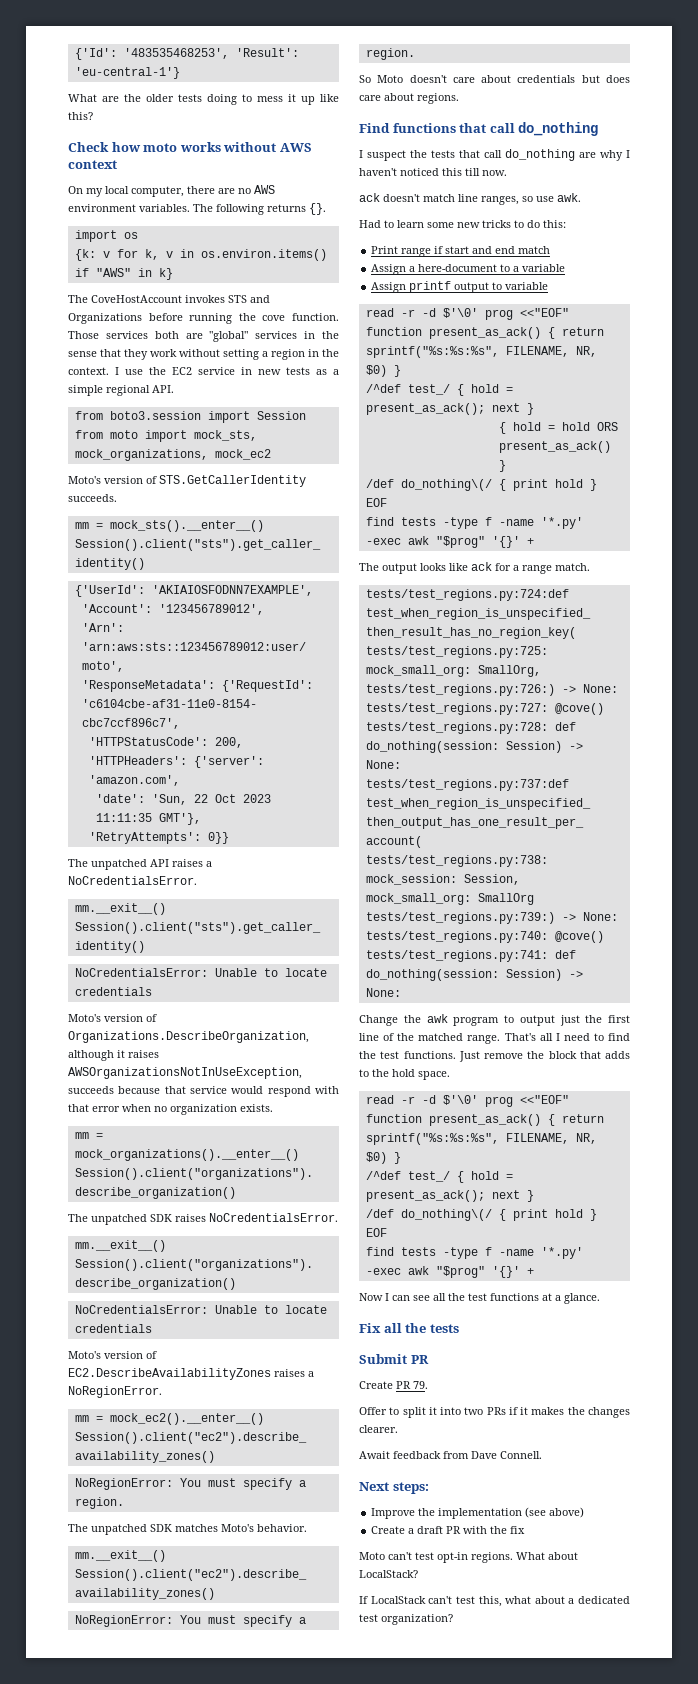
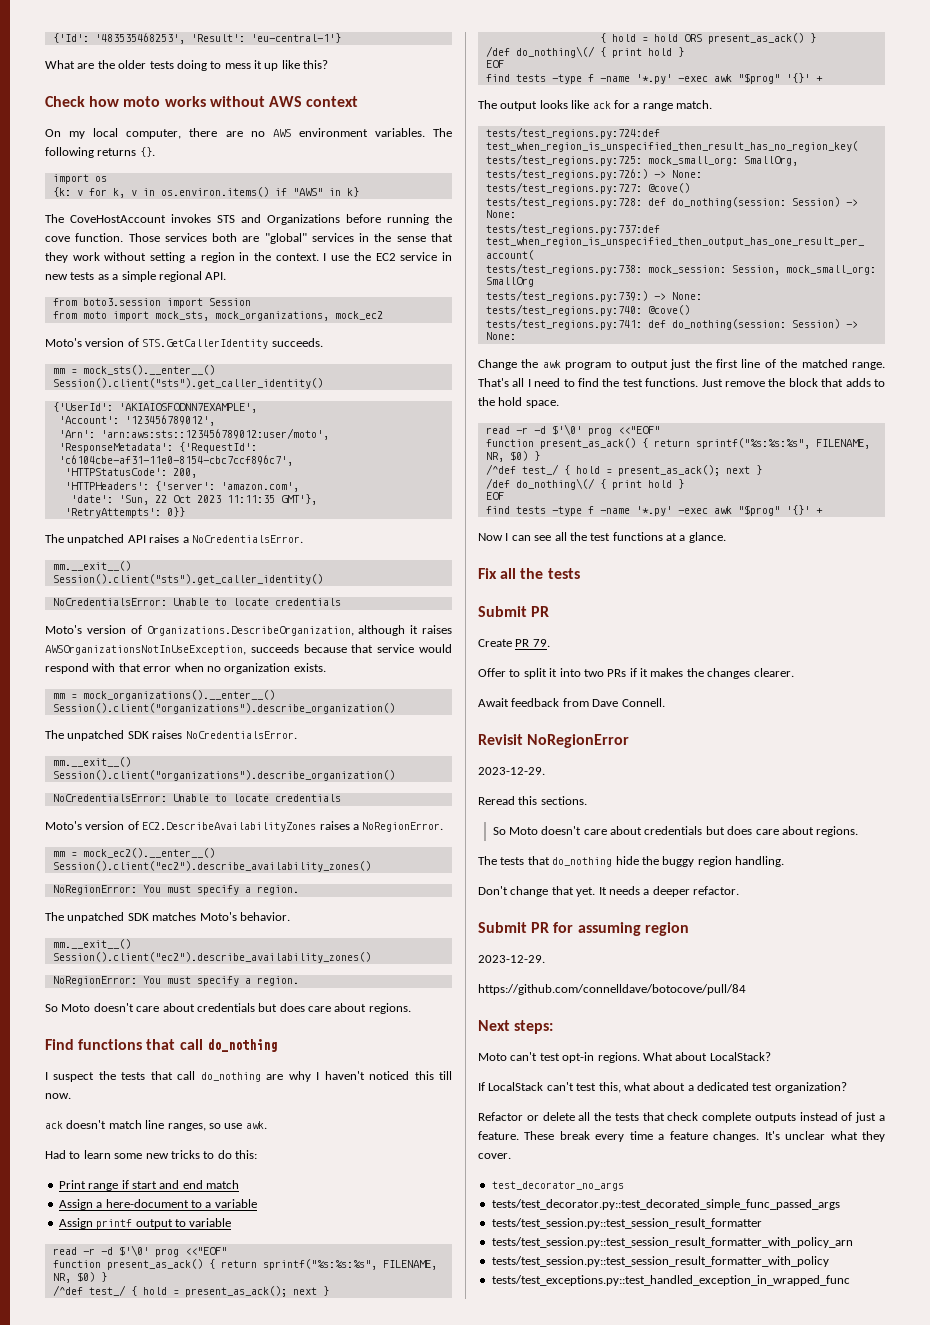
+ Revisit NoRegionError
+ 2023-12-29.
+ Reread this sections.
+ So Moto doesn't care about credentials but does care about regions.
+ The tests that do_nothing hide the buggy region handling.
+ Don't change that yet. It needs a deeper refactor.
+ Submit PR for assuming region
+ 2023-12-29.
+ https://github.com/connelldave/botocove/pull/84
  Next steps:
- Improve the implementation (see above)
- Create a draft PR with the fix
+ Refactor or delete all the tests that check complete outputs instead of just a feature. These break every time a feature changes. It's unclear what they cover.
+ test_decorator_no_args
+ tests/test_decorator.py::test_decorated_simple_func_passed_args
+ tests/test_session.py::test_session_result_formatter
+ tests/test_session.py::test_session_result_formatter_with_policy_arn
+ tests/test_session.py::test_session_result_formatter_with_policy
+ tests/test_exceptions.py::test_handled_exception_in_wrapped_func

